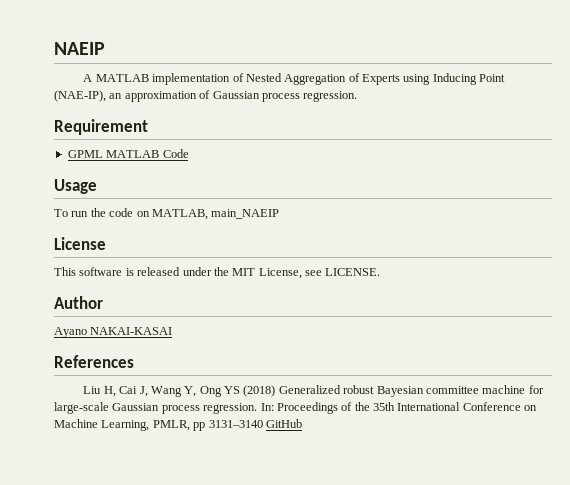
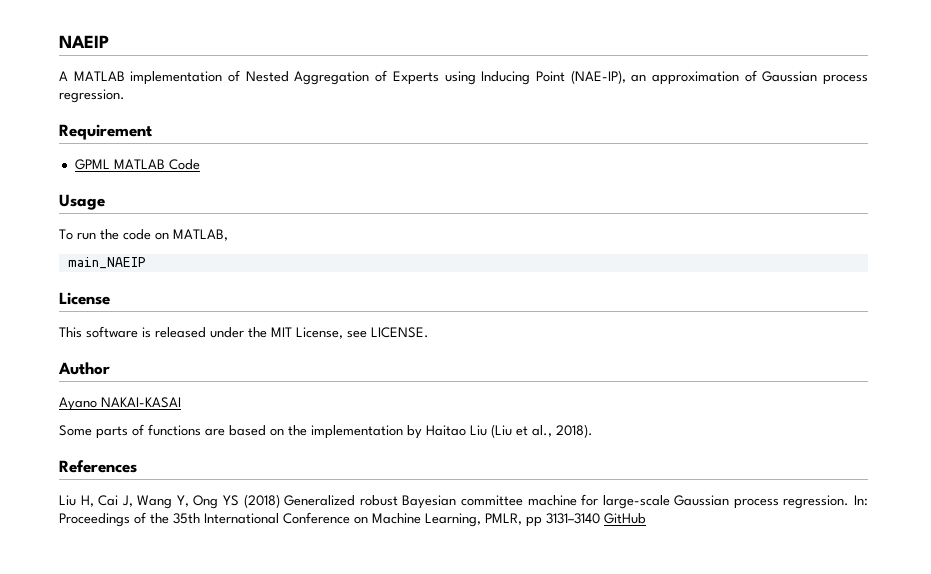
- To run the code on MATLAB, main_NAEIP
+ To run the code on MATLAB,
+ main_NAEIP
+ Some parts of functions are based on the implementation by Haitao Liu (Liu et al., 2018).

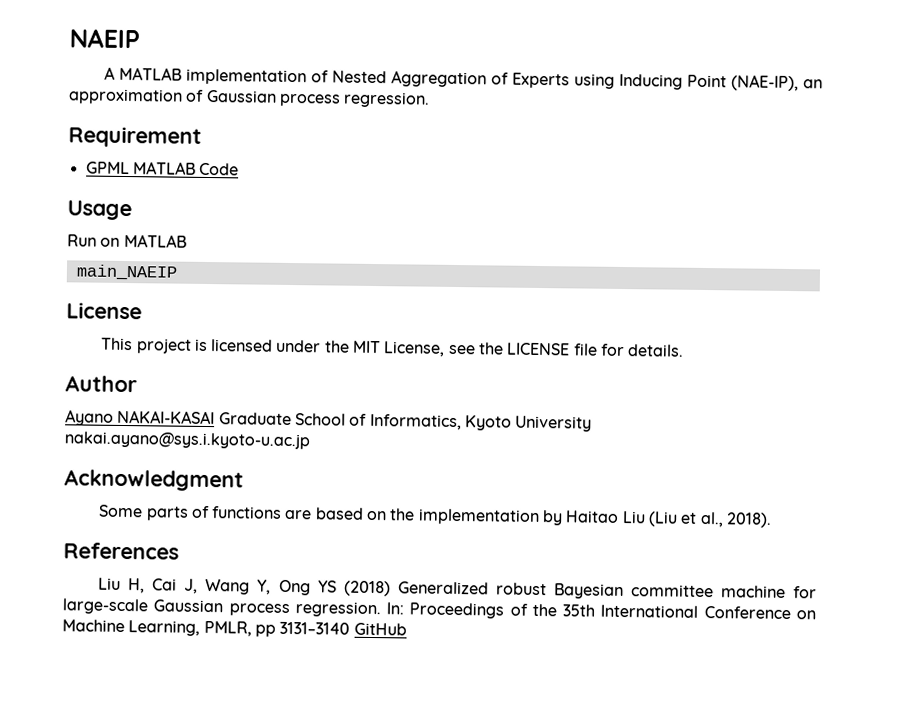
- To run the code on MATLAB,
+ Run on MATLAB
- This software is released under the MIT License, see LICENSE.
+ This project is licensed under the MIT License, see the LICENSE file for details.
  Author
- Ayano NAKAI-KASAI
+ Ayano NAKAI-KASAI Graduate School of Informatics, Kyoto University nakai.ayano@sys.i.kyoto-u.ac.jp
+ Acknowledgment

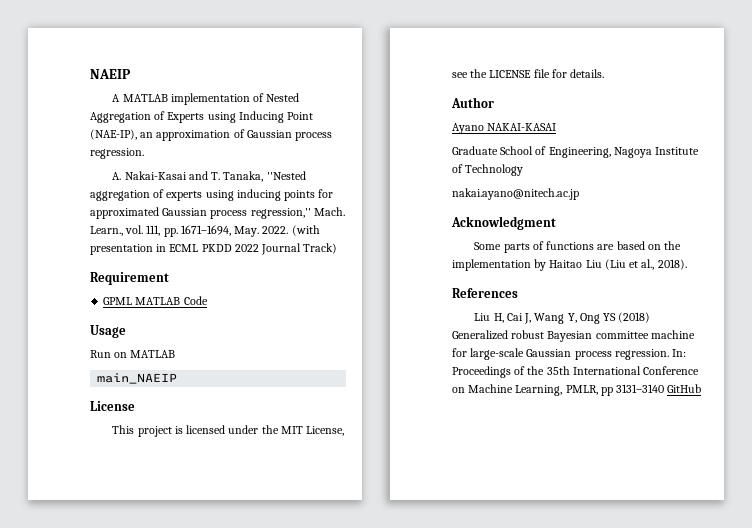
+ A. Nakai-Kasai and T. Tanaka, ''Nested aggregation of experts using inducing points for approximated Gaussian process regression,'' Mach. Learn., vol. 111, pp. 1671–1694, May. 2022. (with presentation in ECML PKDD 2022 Journal Track)
- Ayano NAKAI-KASAI Graduate School of Informatics, Kyoto University nakai.ayano@sys.i.kyoto-u.ac.jp
+ Ayano NAKAI-KASAI
+ Graduate School of Engineering, Nagoya Institute of Technology
+ nakai.ayano@nitech.ac.jp

